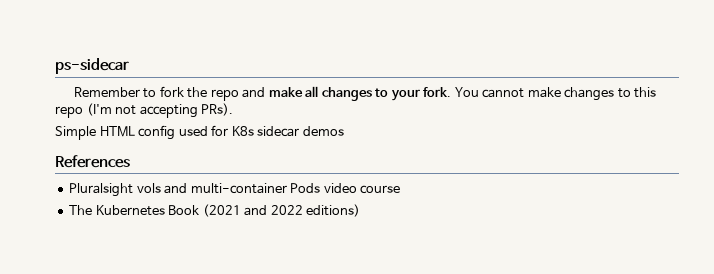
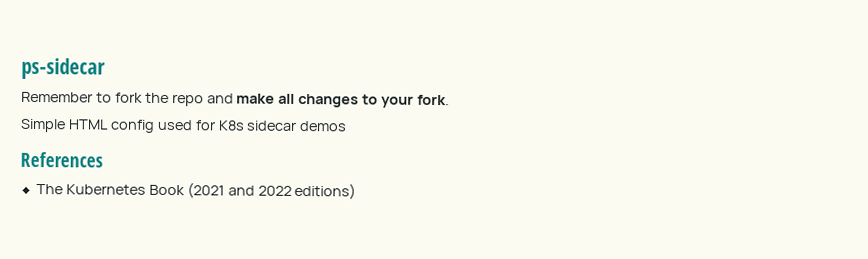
- You cannot make changes to this repo (I'm not accepting PRs).
- Pluralsight vols and multi-container Pods video course

